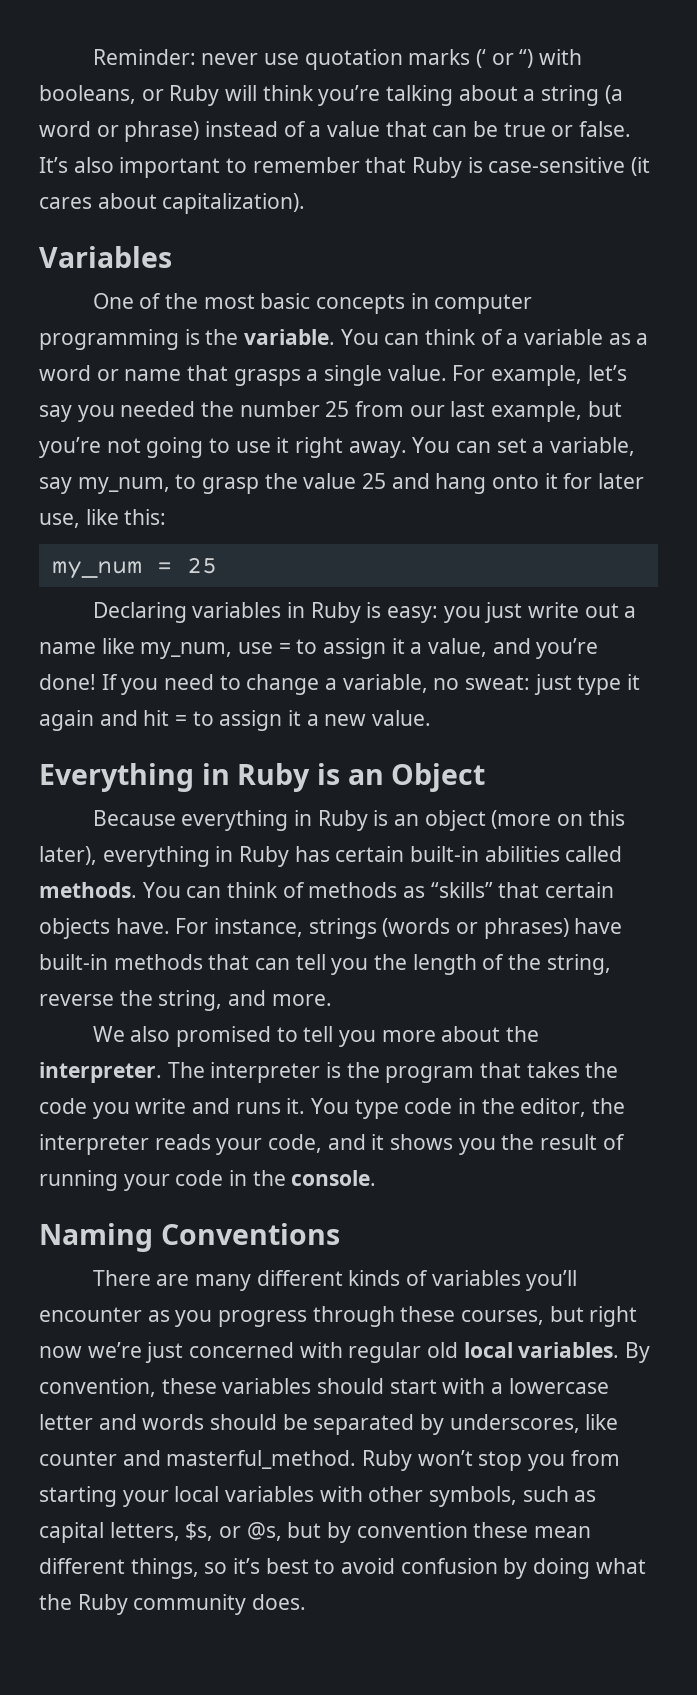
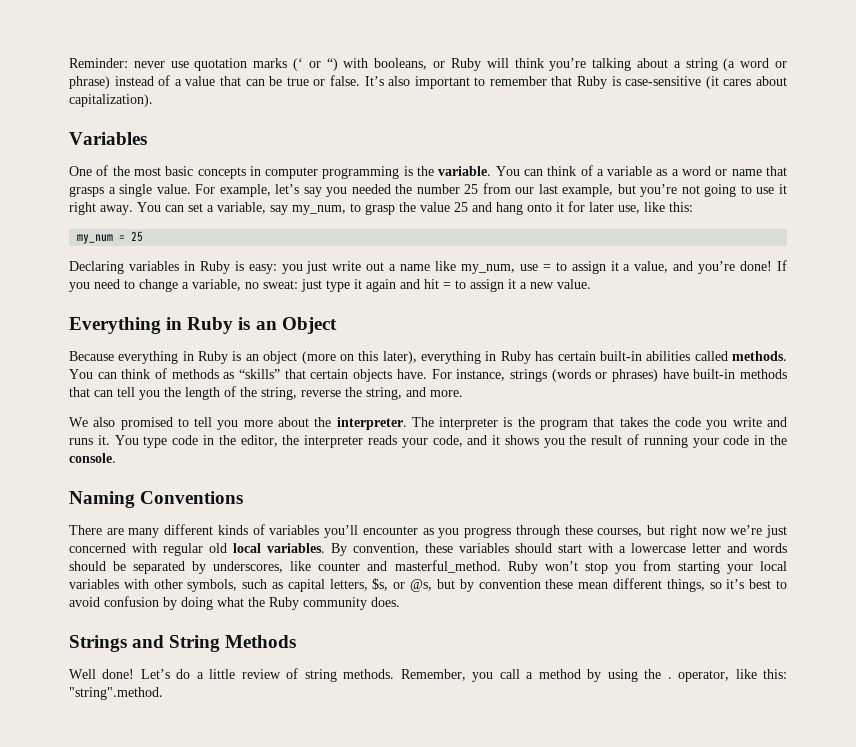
+ Strings and String Methods
+ Well done! Let’s do a little review of string methods. Remember, you call a method by using the . operator, like this: "string".method.

